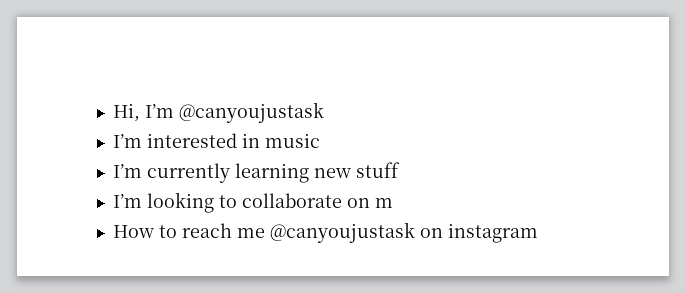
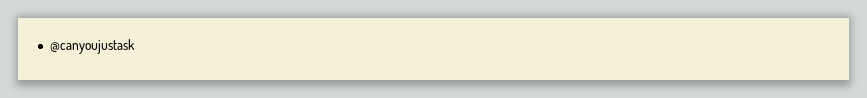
- Hi, I’m @canyoujustask
- I’m interested in music
- I’m currently learning new stuff
- I’m looking to collaborate on m
- How to reach me @canyoujustask on instagram
+ @canyoujustask

